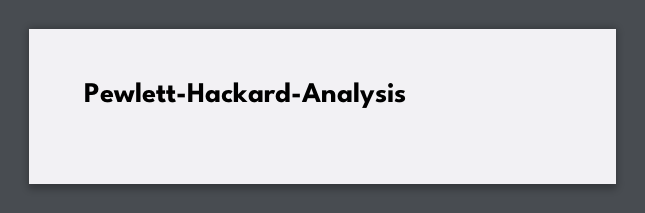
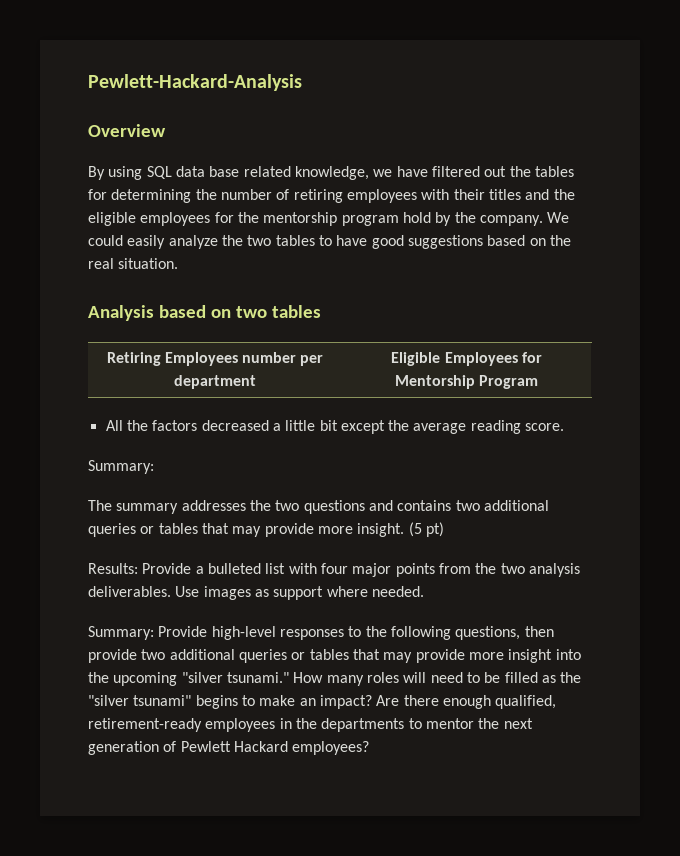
+ Overview
+ By using SQL data base related knowledge, we have filtered out the tables for determining the number of retiring employees with their titles and the eligible employees for the mentorship program hold by the company. We could easily analyze the two tables to have good suggestions based on the real situation.
+ Analysis based on two tables
+ Retiring Employees number per department | Eligible Employees for Mentorship Program
+ All the factors decreased a little bit except the average reading score.
+ Summary:
+ The summary addresses the two questions and contains two additional queries or tables that may provide more insight. (5 pt)
+ Results: Provide a bulleted list with four major points from the two analysis deliverables. Use images as support where needed.
+ Summary: Provide high-level responses to the following questions, then provide two additional queries or tables that may provide more insight into the upcoming "silver tsunami." How many roles will need to be filled as the "silver tsunami" begins to make an impact? Are there enough qualified, retirement-ready employees in the departments to mentor the next generation of Pewlett Hackard employees?

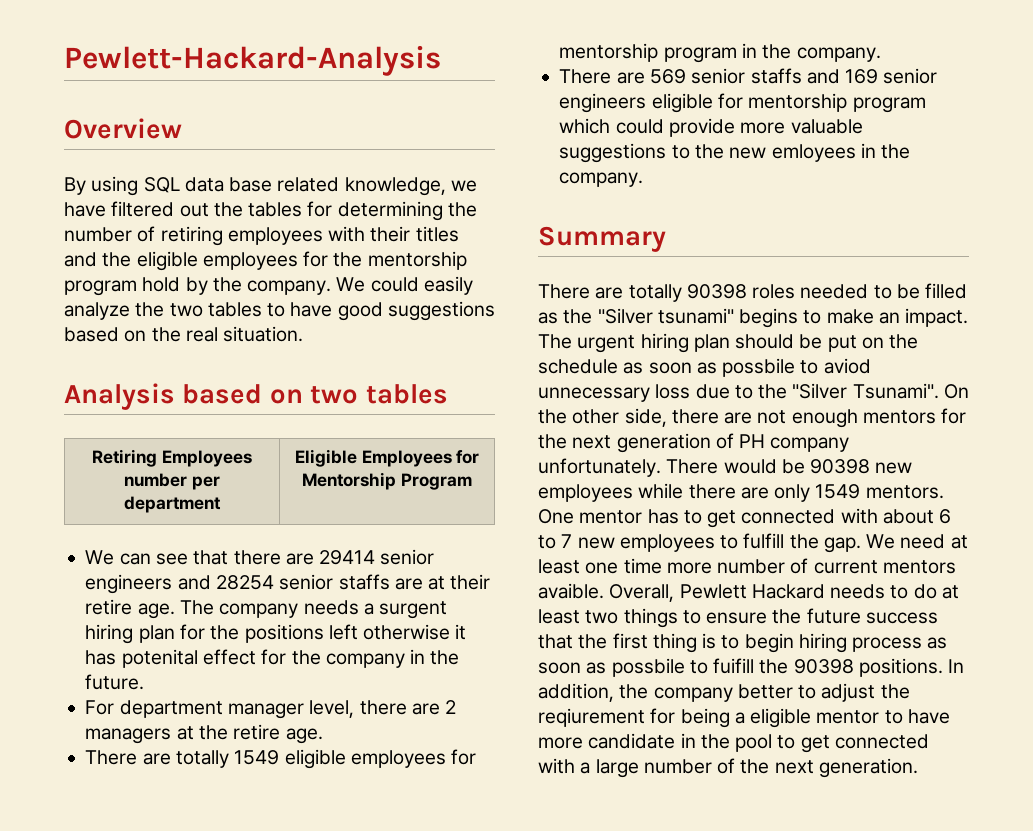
- All the factors decreased a little bit except the average reading score.
- Summary:
- The summary addresses the two questions and contains two additional queries or tables that may provide more insight. (5 pt)
- Results: Provide a bulleted list with four major points from the two analysis deliverables. Use images as support where needed.
- Summary: Provide high-level responses to the following questions, then provide two additional queries or tables that may provide more insight into the upcoming "silver tsunami." How many roles will need to be filled as the "silver tsunami" begins to make an impact? Are there enough qualified, retirement-ready employees in the departments to mentor the next generation of Pewlett Hackard employees?
+ We can see that there are 29414 senior engineers and 28254 senior staffs are at their retire age. The company needs a surgent hiring plan for the positions left otherwise it has potenital effect for the company in the future.
+ For department manager level, there are 2 managers at the retire age.
+ There are totally 1549 eligible employees for mentorship program in the company.
+ There are 569 senior staffs and 169 senior engineers eligible for mentorship program which could provide more valuable suggestions to the new emloyees in the company.
+ Summary
+ There are totally 90398 roles needed to be filled as the "Silver tsunami" begins to make an impact. The urgent hiring plan should be put on the schedule as soon as possbile to aviod unnecessary loss due to the "Silver Tsunami". On the other side, there are not enough mentors for the next generation of PH company unfortunately. There would be 90398 new employees while there are only 1549 mentors. One mentor has to get connected with about 6 to 7 new employees to fulfill the gap. We need at least one time more number of current mentors avaible. Overall, Pewlett Hackard needs to do at least two things to ensure the future success that the first thing is to begin hiring process as soon as possbile to fuifill the 90398 positions. In addition, the company better to adjust the reqiurement for being a eligible mentor to have more candidate in the pool to get connected with a large number of the next generation.

